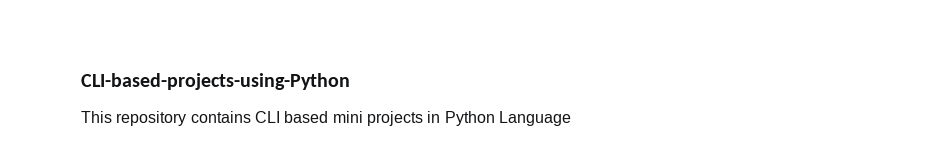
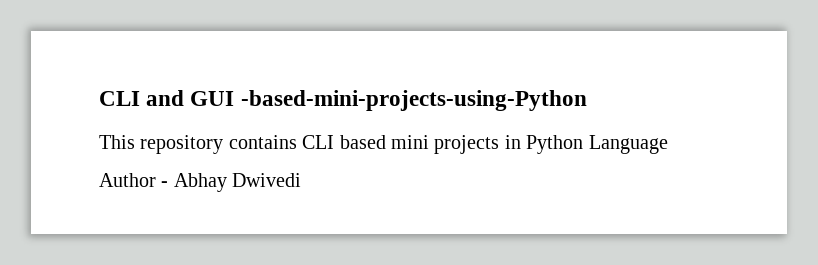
- CLI-based-projects-using-Python
+ CLI and GUI -based-mini-projects-using-Python
+ Author - Abhay Dwivedi

